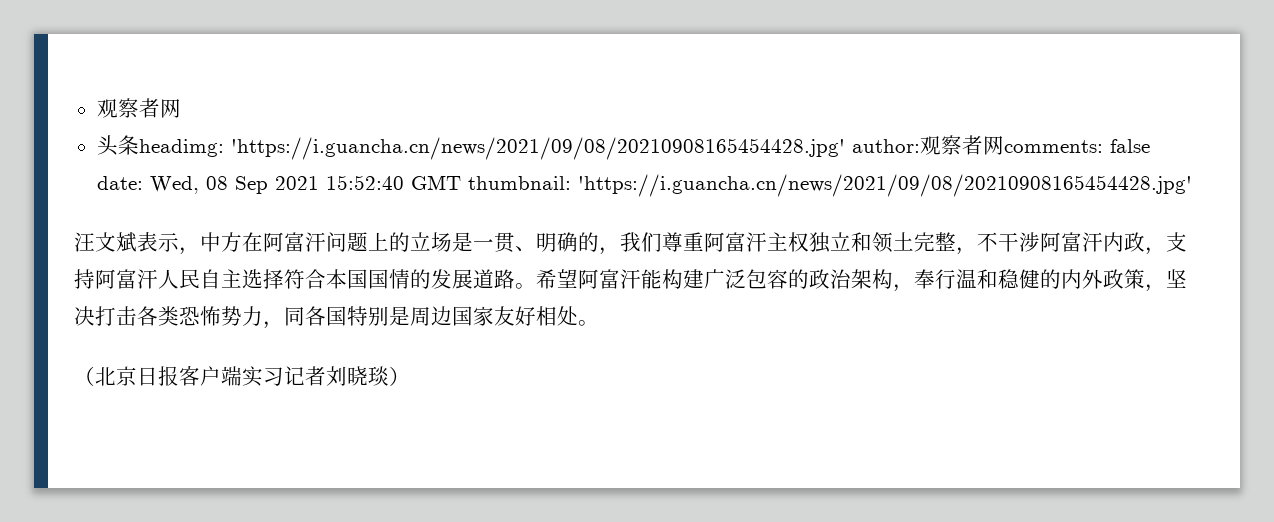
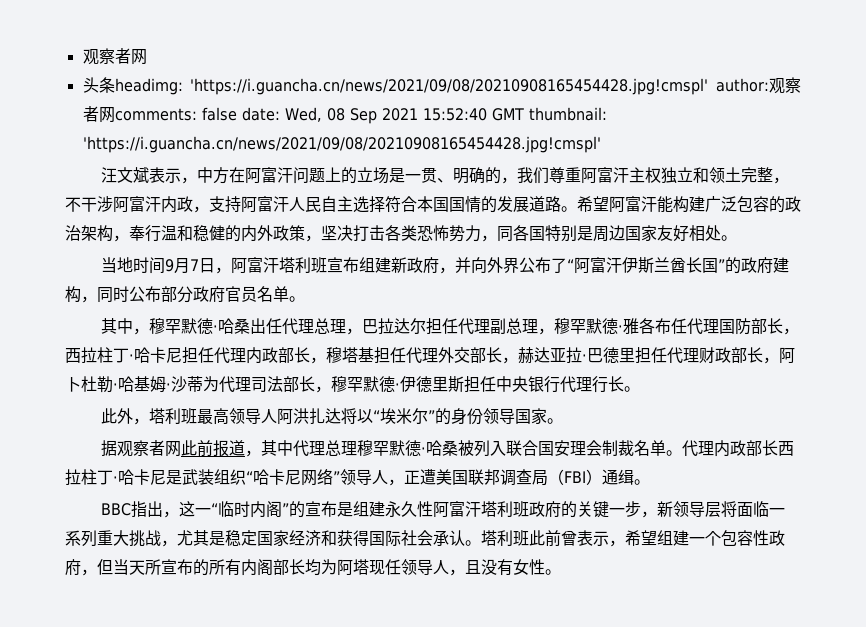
- 头条headimg: 'https://i.guancha.cn/news/2021/09/08/20210908165454428.jpg' author:观察者网comments: false date: Wed, 08 Sep 2021 15:52:40 GMT thumbnail: 'https://i.guancha.cn/news/2021/09/08/20210908165454428.jpg'
+ 头条headimg: 'https://i.guancha.cn/news/2021/09/08/20210908165454428.jpg!cmspl' author:观察者网comments: false date: Wed, 08 Sep 2021 15:52:40 GMT thumbnail: 'https://i.guancha.cn/news/2021/09/08/20210908165454428.jpg!cmspl'
- （北京日报客户端实习记者刘晓琰）
+ 当地时间9月7日，阿富汗塔利班宣布组建新政府，并向外界公布了“阿富汗伊斯兰酋长国”的政府建构，同时公布部分政府官员名单。
+ 其中，穆罕默德·哈桑出任代理总理，巴拉达尔担任代理副总理，穆罕默德·雅各布任代理国防部长，西拉柱丁·哈卡尼担任代理内政部长，穆塔基担任代理外交部长，赫达亚拉·巴德里担任代理财政部长，阿卜杜勒·哈基姆·沙蒂为代理司法部长，穆罕默德·伊德里斯担任中央银行代理行长。
+ 此外，塔利班最高领导人阿洪扎达将以“埃米尔”的身份领导国家。
+ 据观察者网此前报道，其中代理总理穆罕默德·哈桑被列入联合国安理会制裁名单。代理内政部长西拉柱丁·哈卡尼是武装组织“哈卡尼网络”领导人，正遭美国联邦调查局（FBI）通缉。
+ BBC指出，这一“临时内阁”的宣布是组建永久性阿富汗塔利班政府的关键一步，新领导层将面临一系列重大挑战，尤其是稳定国家经济和获得国际社会承认。塔利班此前曾表示，希望组建一个包容性政府，但当天所宣布的所有内阁部长均为阿塔现任领导人，且没有女性。

